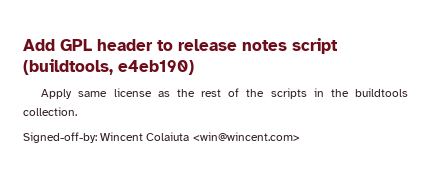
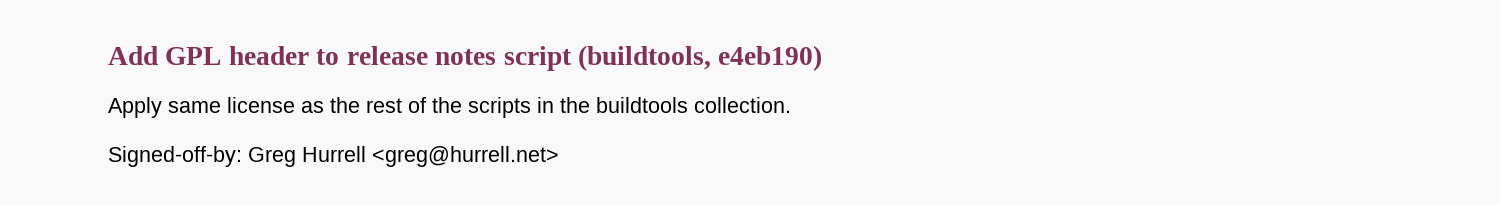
- Signed-off-by: Wincent Colaiuta <win@wincent.com>
+ Signed-off-by: Greg Hurrell <greg@hurrell.net>

